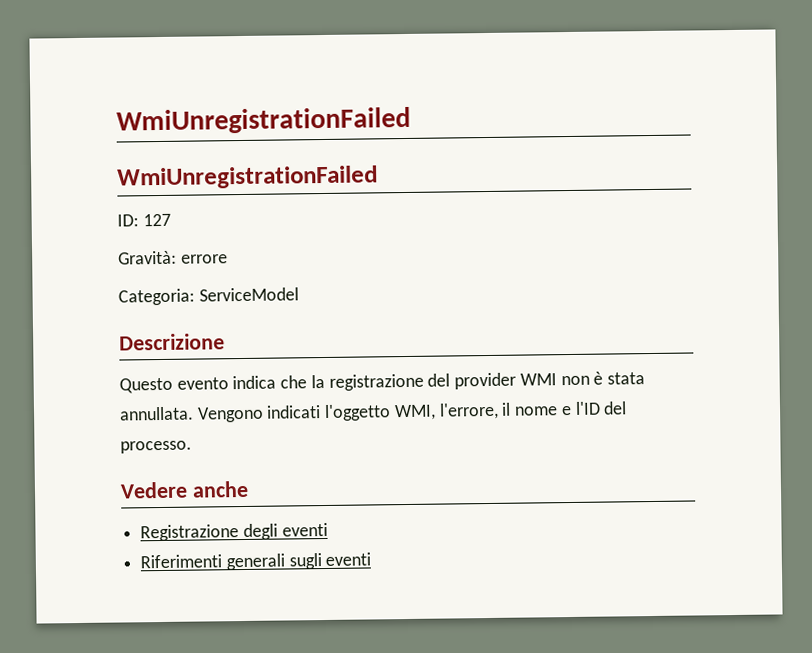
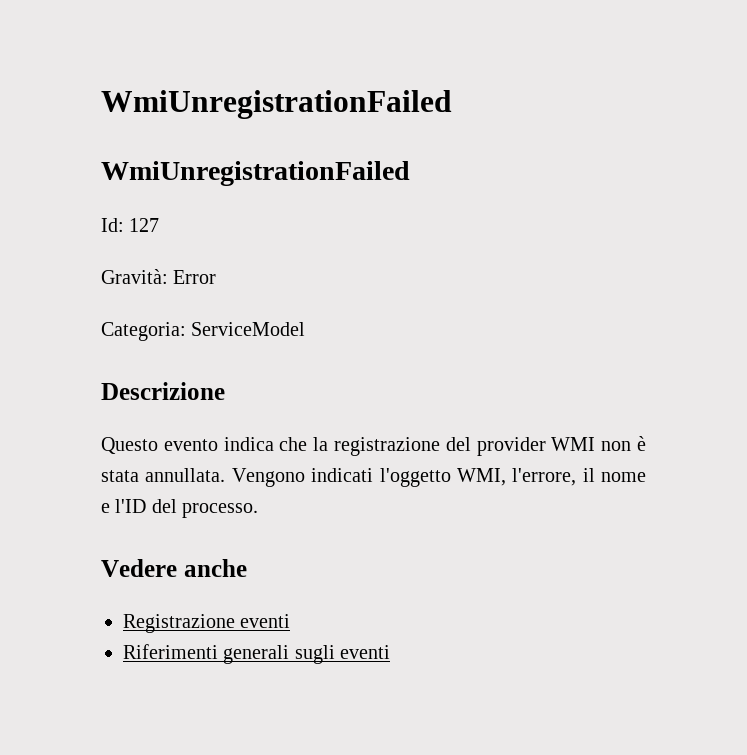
- ID: 127
+ Id: 127
- Gravità: errore
+ Gravità: Error
- Registrazione degli eventi
+ Registrazione eventi

